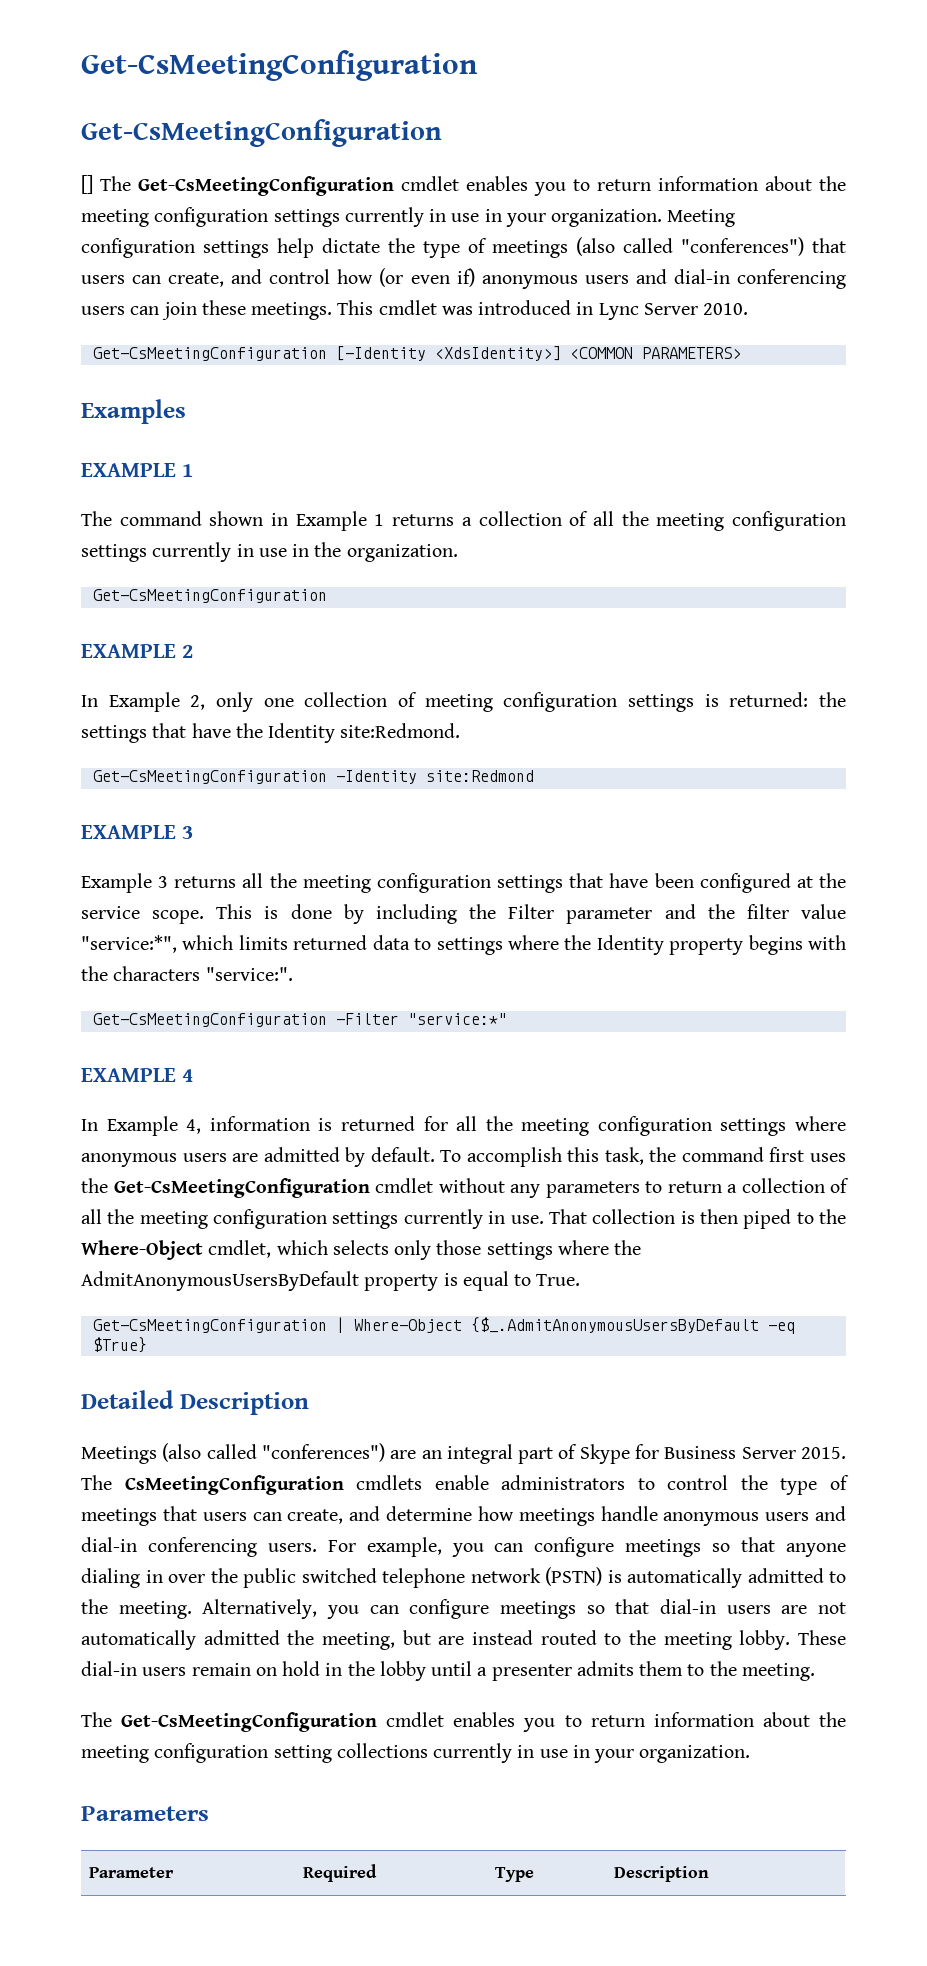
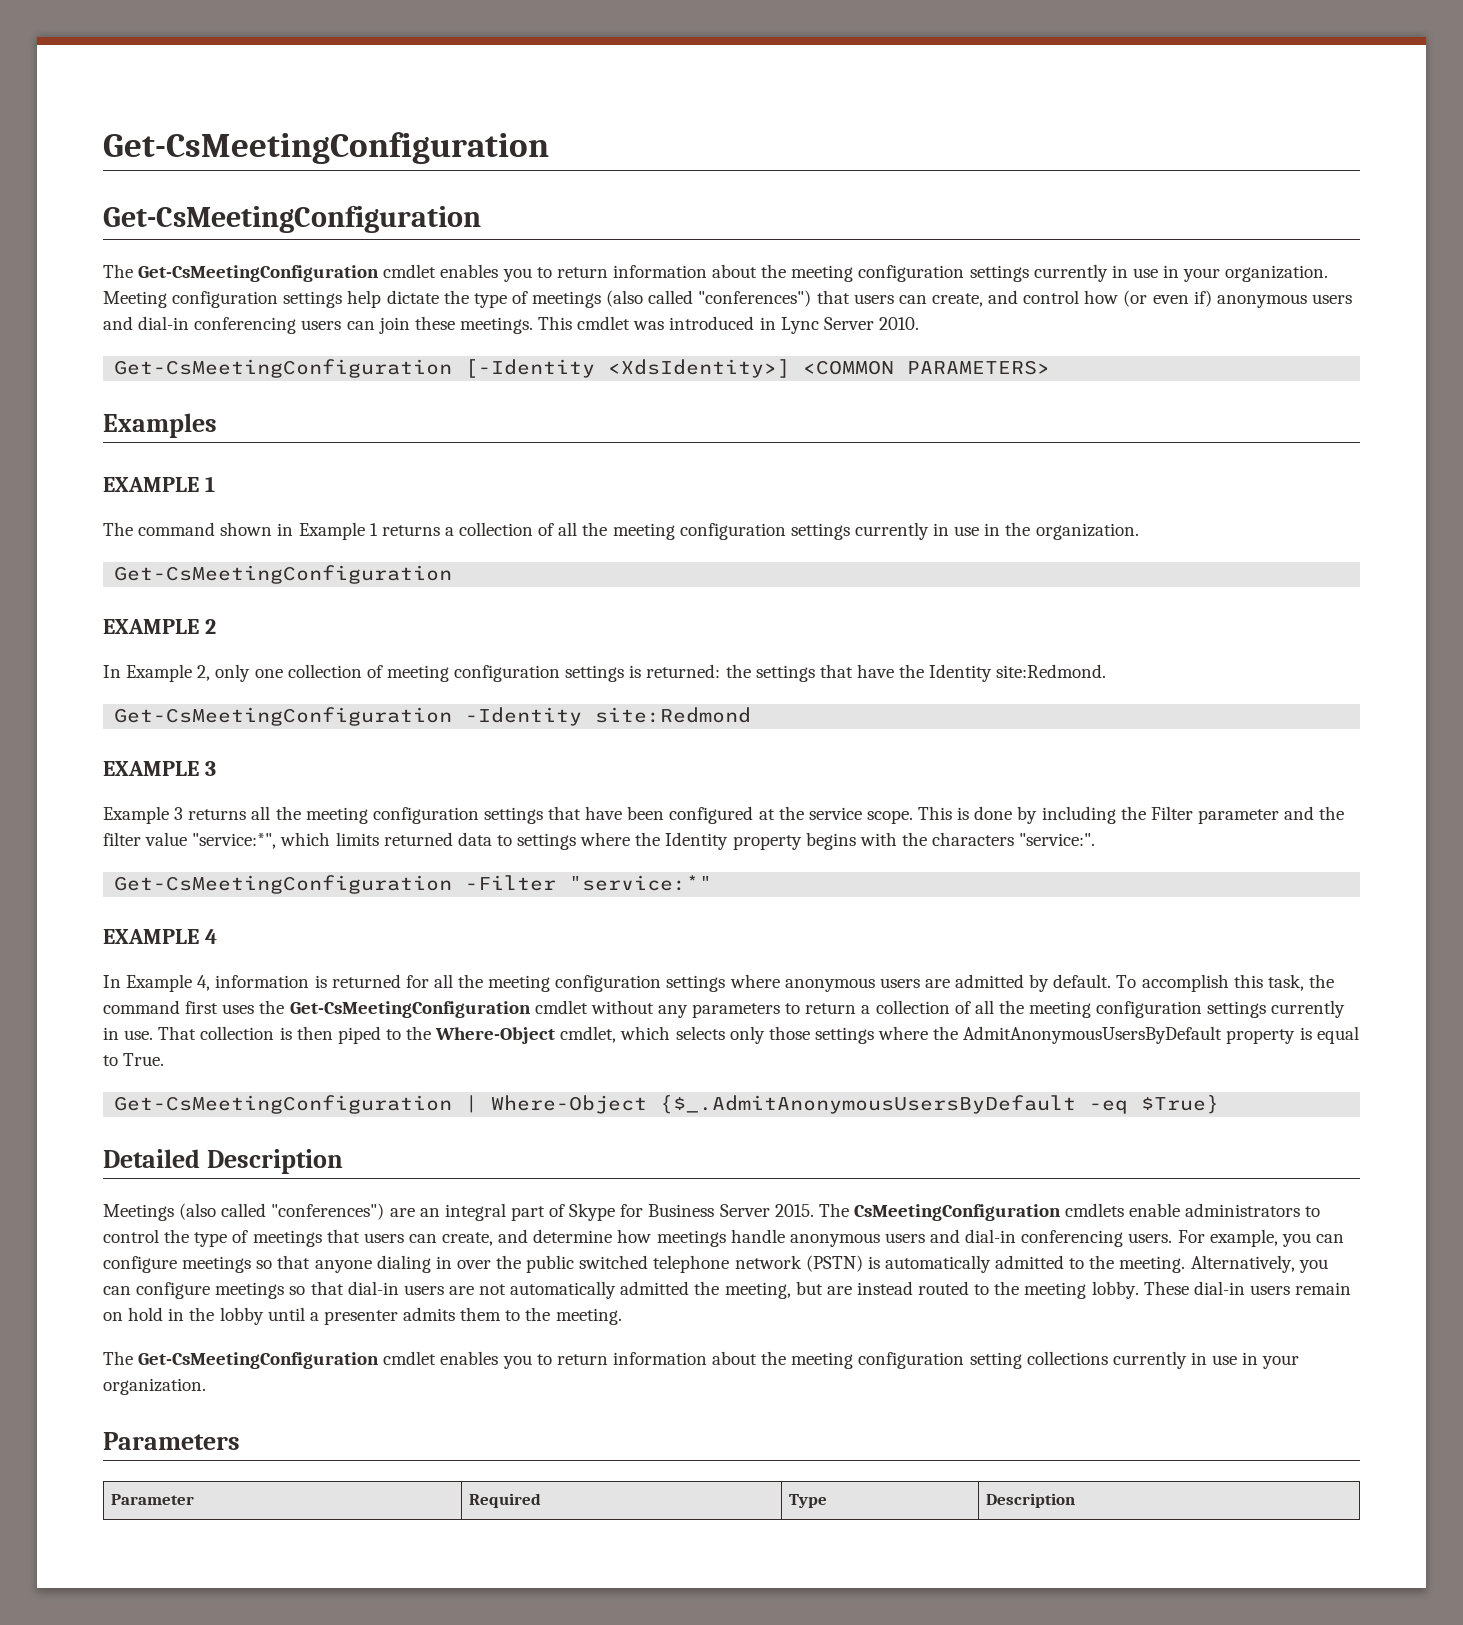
- [] The Get-CsMeetingConfiguration cmdlet enables you to return information about the meeting configuration settings currently in use in your organization.
+ The Get-CsMeetingConfiguration cmdlet enables you to return information about the meeting configuration settings currently in use in your organization.

